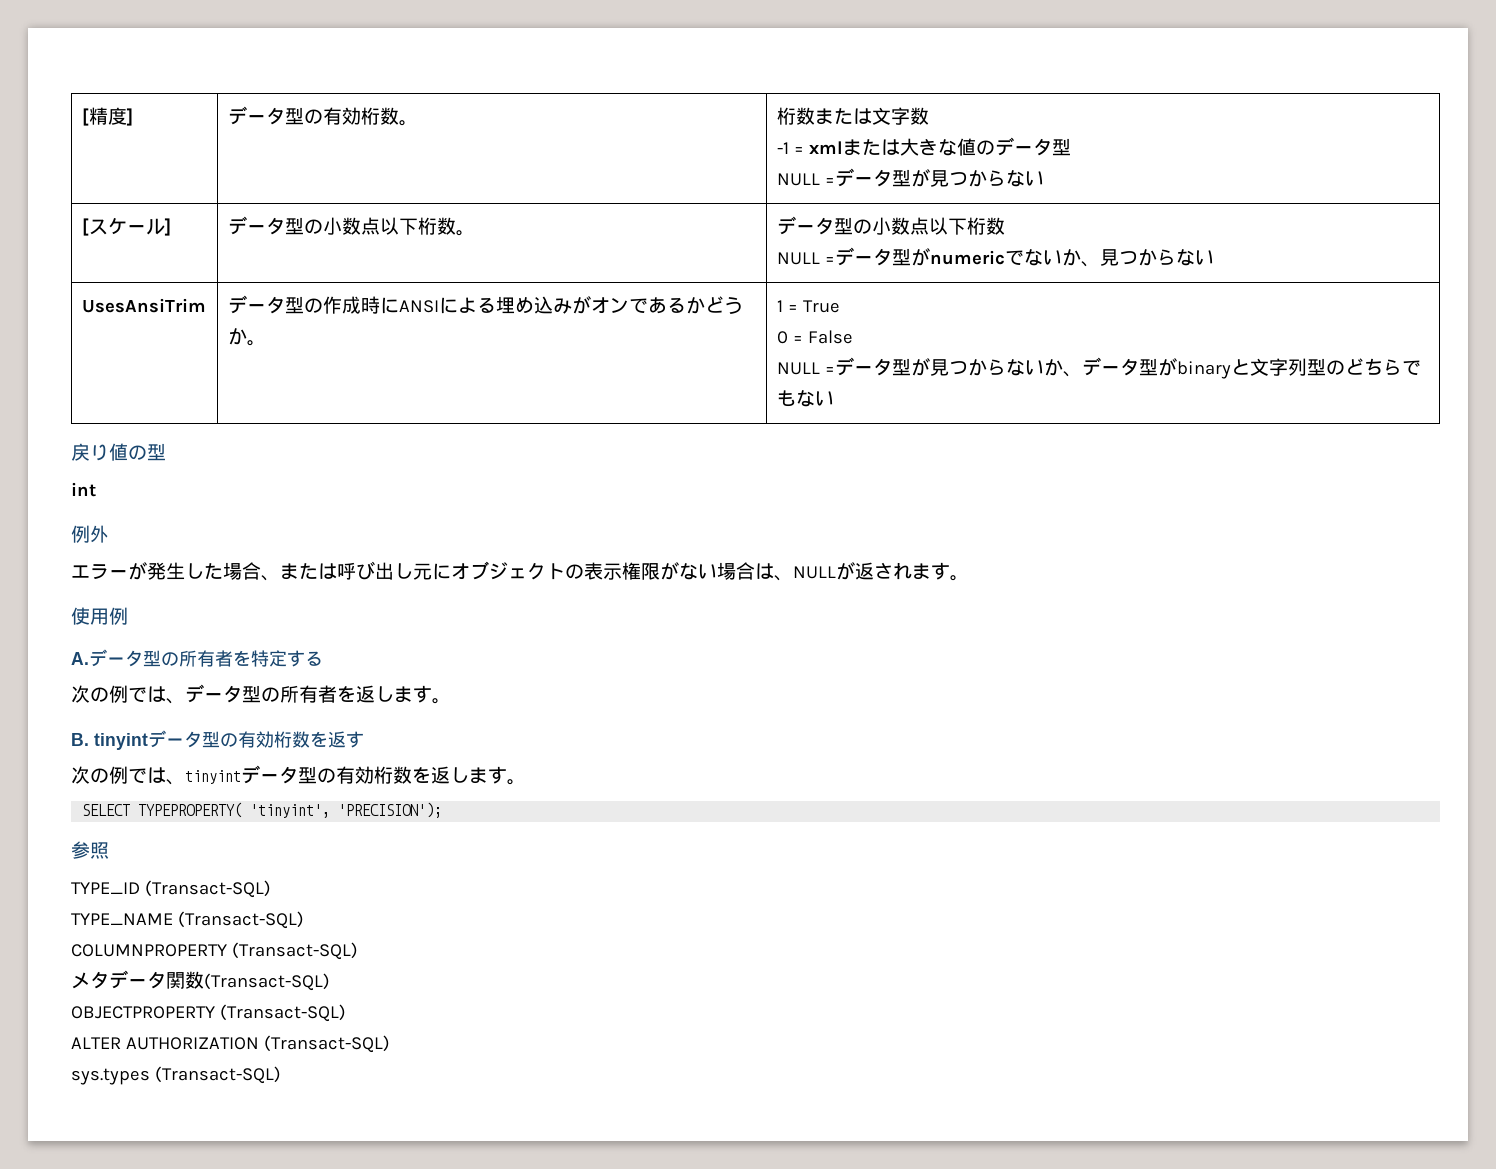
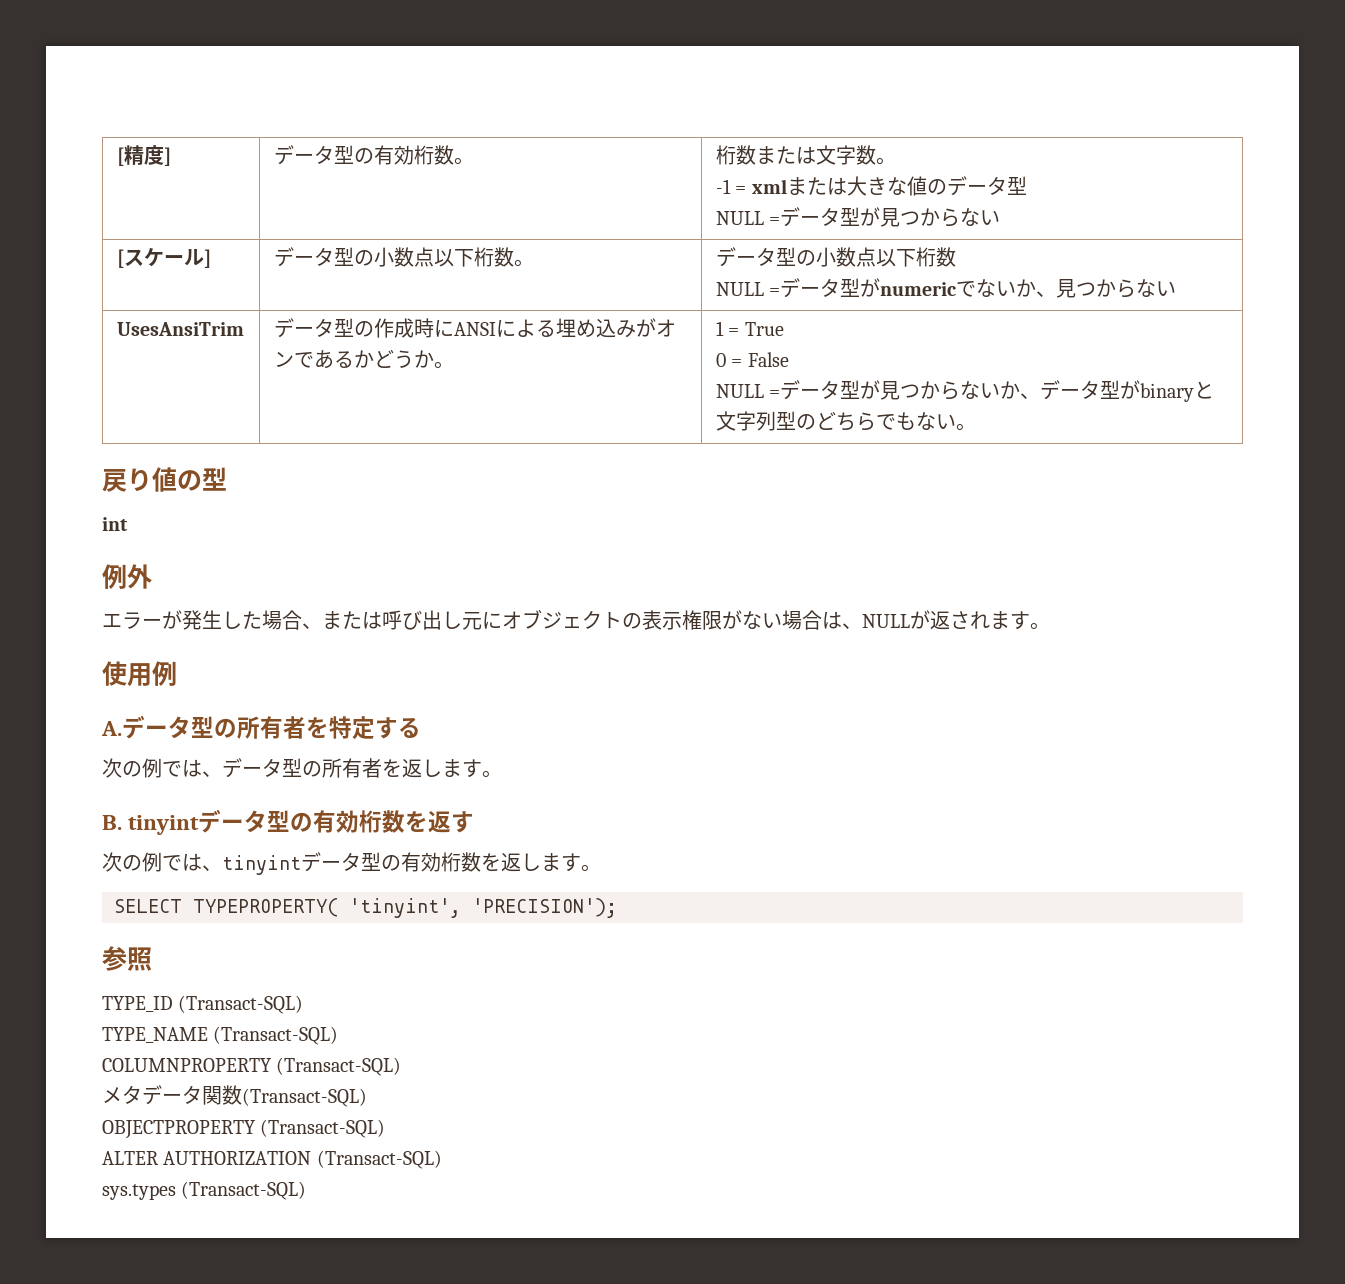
- [精度] | データ型の有効桁数。 | 桁数または文字数
+ [精度] | データ型の有効桁数。 | 桁数または文字数。
- NULL =データ型が見つからないか、データ型がbinaryと文字列型のどちらでもない
+ NULL =データ型が見つからないか、データ型がbinaryと文字列型のどちらでもない。

